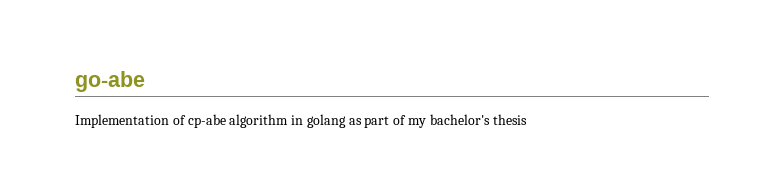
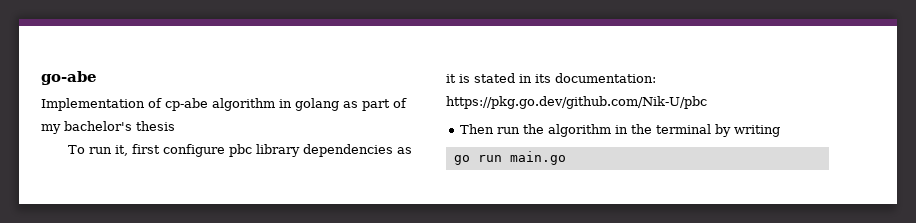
+ To run it, first configure pbc library dependencies as it is stated in its documentation: https://pkg.go.dev/github.com/Nik-U/pbc
+ Then run the algorithm in the terminal by writing
+ go run main.go

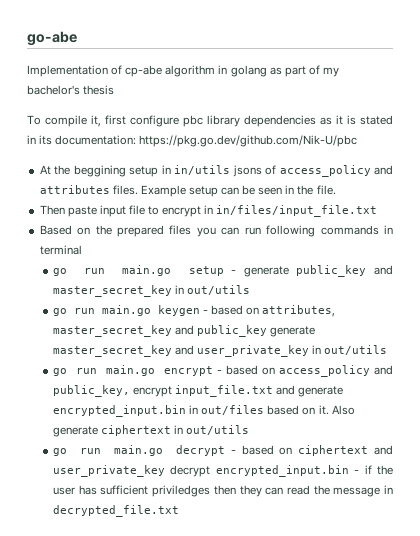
- To run it, first configure pbc library dependencies as it is stated in its documentation: https://pkg.go.dev/github.com/Nik-U/pbc
+ To compile it, first configure pbc library dependencies as it is stated in its documentation: https://pkg.go.dev/github.com/Nik-U/pbc
- Then run the algorithm in the terminal by writing
- go run main.go
+ At the beggining setup in in/utils jsons of access_policy and attributes files. Example setup can be seen in the file.
+ Then paste input file to encrypt in in/files/input_file.txt
+ Based on the prepared files you can run following commands in terminal
+ go run main.go setup - generate public_key and master_secret_key in out/utils
+ go run main.go keygen - based on attributes, master_secret_key and public_key generate master_secret_key and user_private_key in out/utils
+ go run main.go encrypt - based on access_policy and public_key, encrypt input_file.txt and generate encrypted_input.bin in out/files based on it. Also generate ciphertext in out/utils
+ go run main.go decrypt - based on ciphertext and user_private_key decrypt encrypted_input.bin - if the user has sufficient priviledges then they can read the message in decrypted_file.txt

